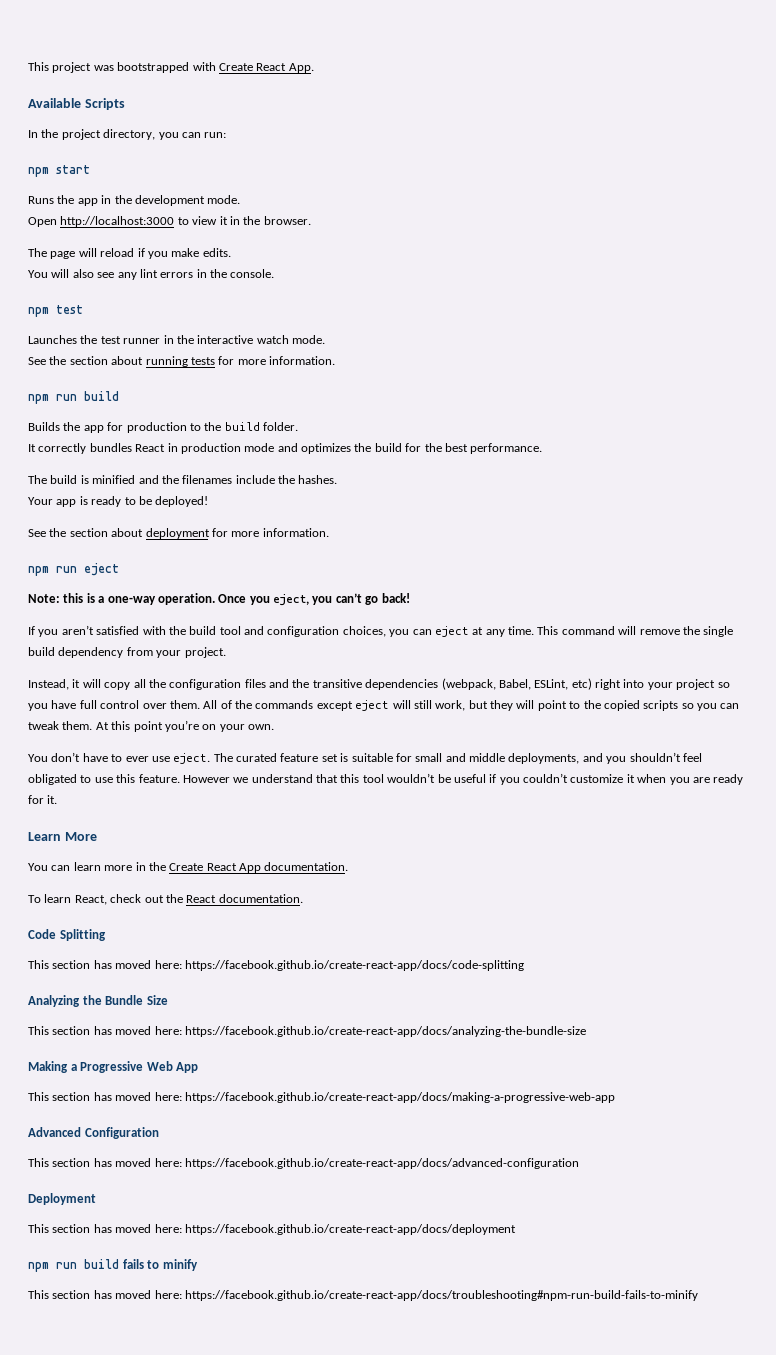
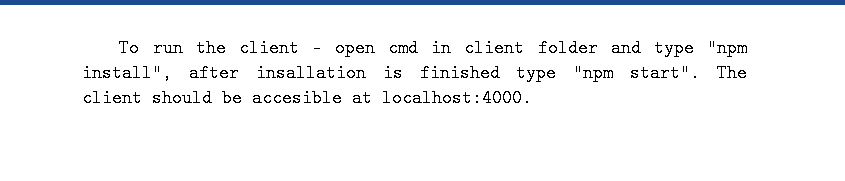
- This project was bootstrapped with Create React App.
- Available Scripts
- In the project directory, you can run:
- npm start
- Runs the app in the development mode.
- Open http://localhost:3000 to view it in the browser.
- The page will reload if you make edits.
- You will also see any lint errors in the console.
- npm test
- Launches the test runner in the interactive watch mode.
- See the section about running tests for more information.
- npm run build
- Builds the app for production to the build folder.
- It correctly bundles React in production mode and optimizes the build for the best performance.
- The build is minified and the filenames include the hashes.
- Your app is ready to be deployed!
- See the section about deployment for more information.
- npm run eject
- Note: this is a one-way operation. Once you eject, you can’t go back!
- If you aren’t satisfied with the build tool and configuration choices, you can eject at any time. This command will remove the single build dependency from your project.
- Instead, it will copy all the configuration files and the transitive dependencies (webpack, Babel, ESLint, etc) right into your project so you have full control over them. All of the commands except eject will still work, but they will point to the copied scripts so you can tweak them. At this point you’re on your own.
- You don’t have to ever use eject. The curated feature set is suitable for small and middle deployments, and you shouldn’t feel obligated to use this feature. However we understand that this tool wouldn’t be useful if you couldn’t customize it when you are ready for it.
- Learn More
- You can learn more in the Create React App documentation.
- To learn React, check out the React documentation.
- Code Splitting
- This section has moved here: https://facebook.github.io/create-react-app/docs/code-splitting
- Analyzing the Bundle Size
- This section has moved here: https://facebook.github.io/create-react-app/docs/analyzing-the-bundle-size
- Making a Progressive Web App
- This section has moved here: https://facebook.github.io/create-react-app/docs/making-a-progressive-web-app
- Advanced Configuration
- This section has moved here: https://facebook.github.io/create-react-app/docs/advanced-configuration
- Deployment
- This section has moved here: https://facebook.github.io/create-react-app/docs/deployment
- npm run build fails to minify
- This section has moved here: https://facebook.github.io/create-react-app/docs/troubleshooting#npm-run-build-fails-to-minify
+ To run the client - open cmd in client folder and type "npm install", after insallation is finished type "npm start". The client should be accesible at localhost:4000.

